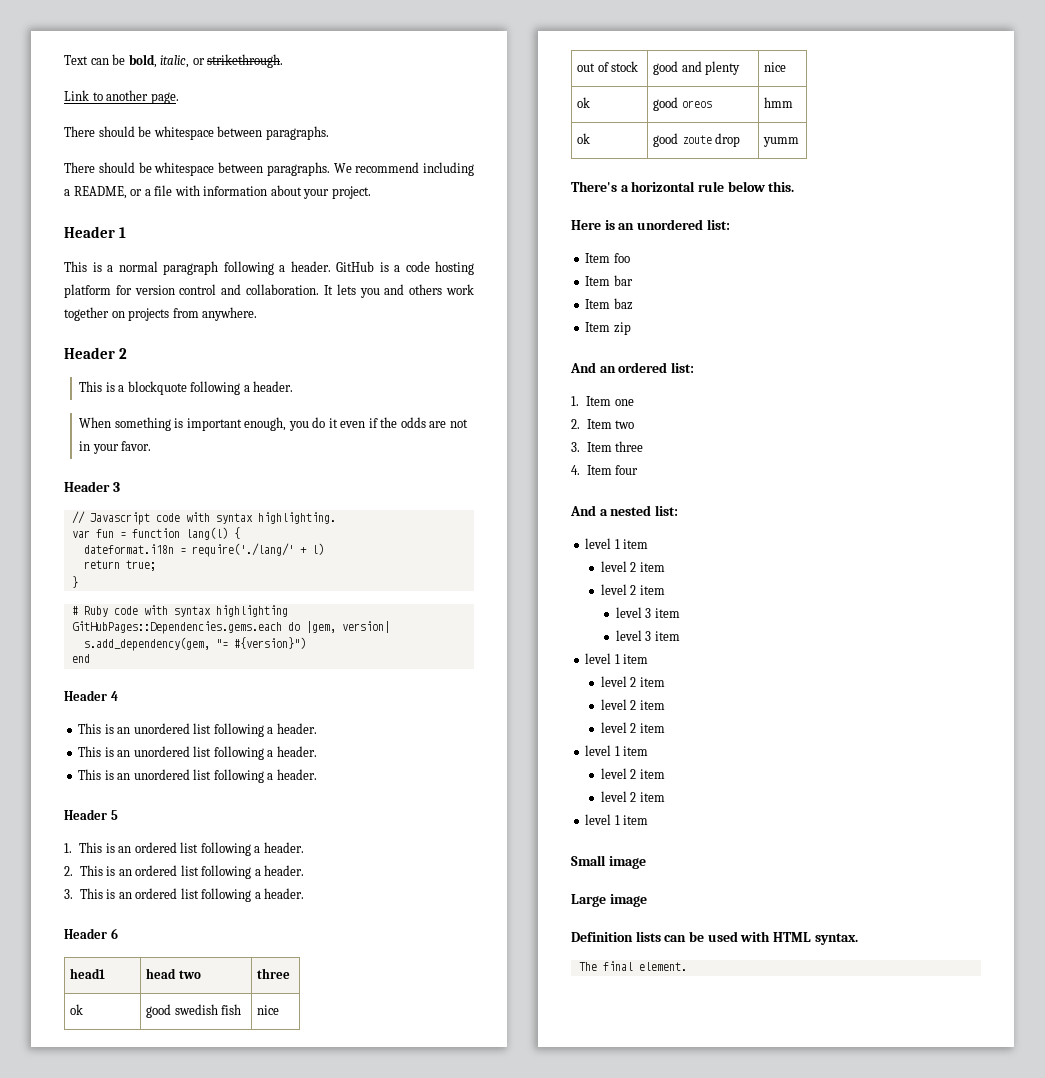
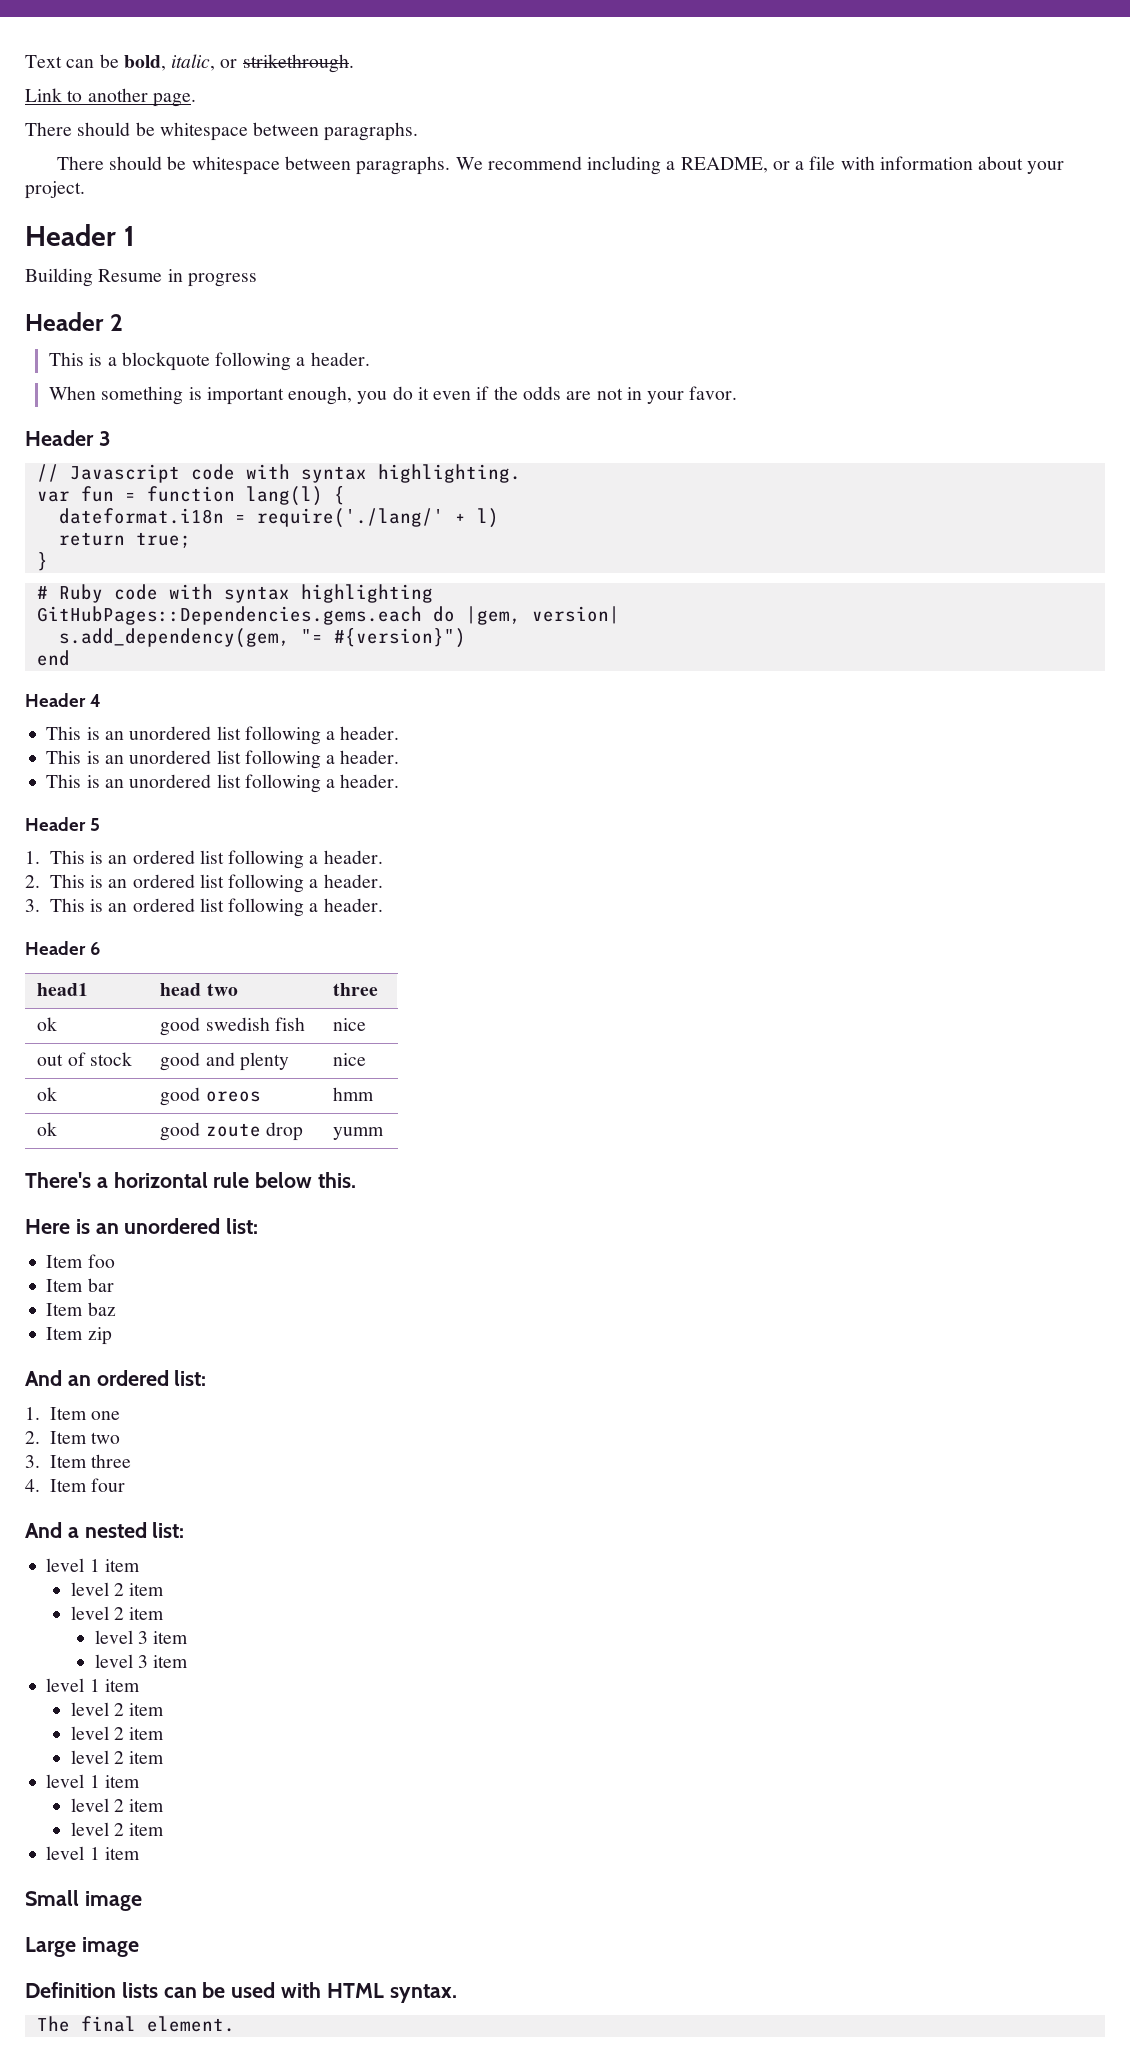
- This is a normal paragraph following a header. GitHub is a code hosting platform for version control and collaboration. It lets you and others work together on projects from anywhere.
+ Building Resume in progress

